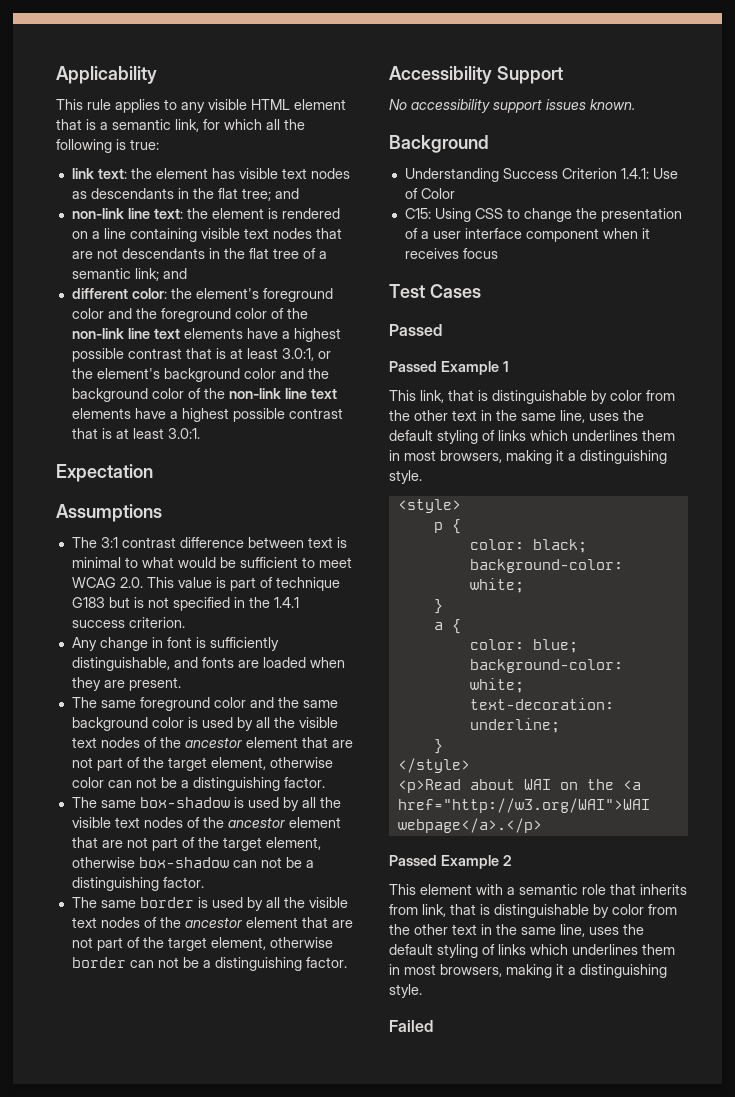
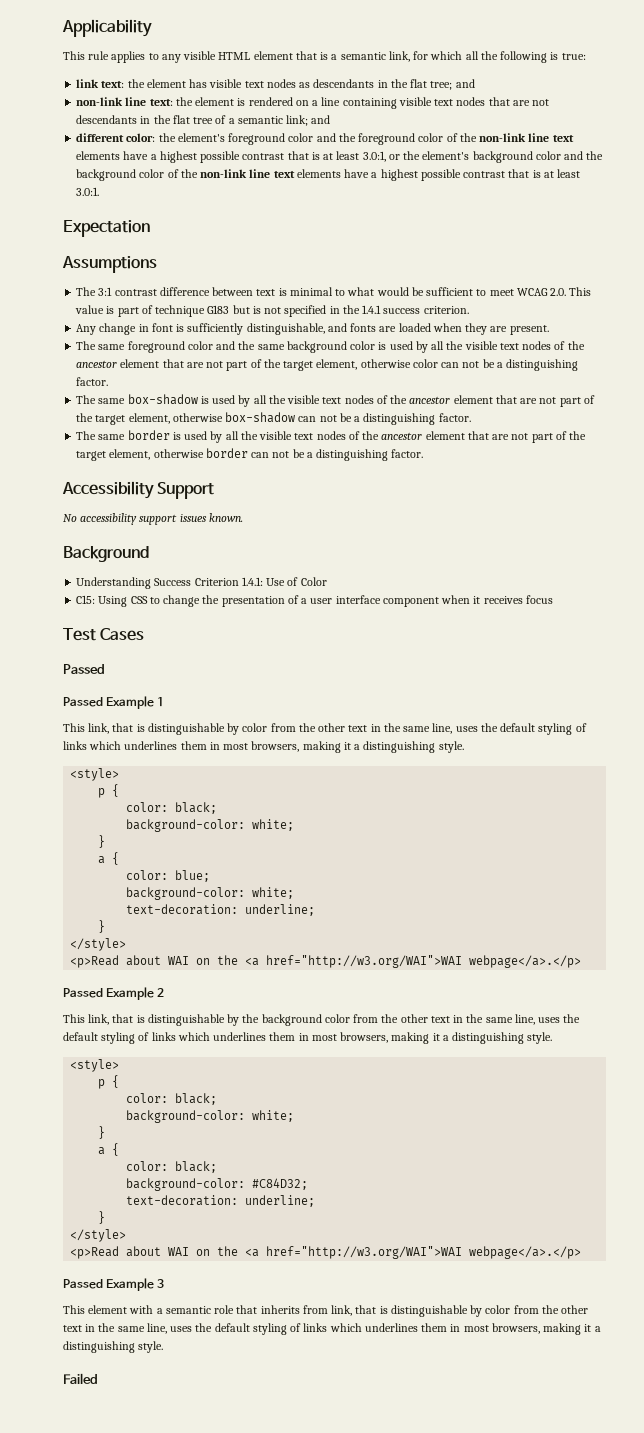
+ This link, that is distinguishable by the background color from the other text in the same line, uses the default styling of links which underlines them in most browsers, making it a distinguishing style.
+ <style>
+ p {
+ color: black;
+ background-color: white;
+ }
+ a {
+ color: black;
+ background-color: #C84D32;
+ text-decoration: underline;
+ }
+ </style>
+ <p>Read about WAI on the <a href="http://w3.org/WAI">WAI webpage</a>.</p>
+ Passed Example 3

